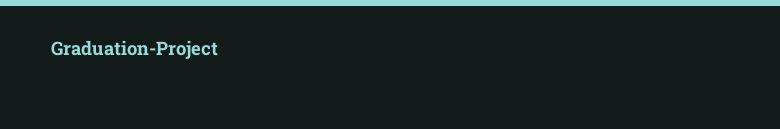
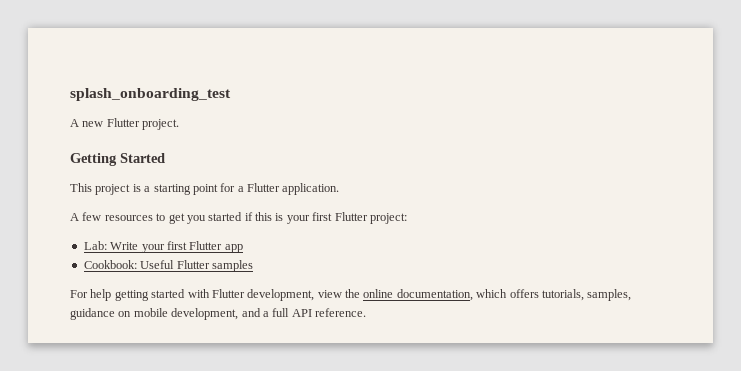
- Graduation-Project
+ splash_onboarding_test
+ A new Flutter project.
+ Getting Started
+ This project is a starting point for a Flutter application.
+ A few resources to get you started if this is your first Flutter project:
+ Lab: Write your first Flutter app
+ Cookbook: Useful Flutter samples
+ For help getting started with Flutter development, view the online documentation, which offers tutorials, samples, guidance on mobile development, and a full API reference.

